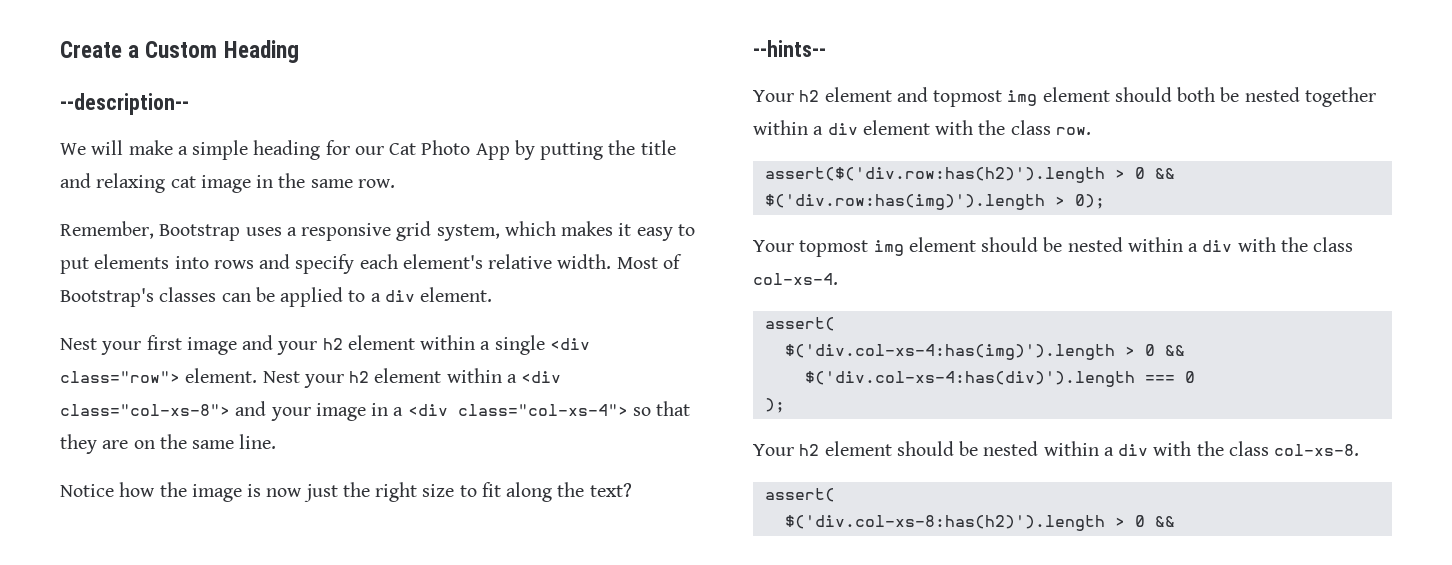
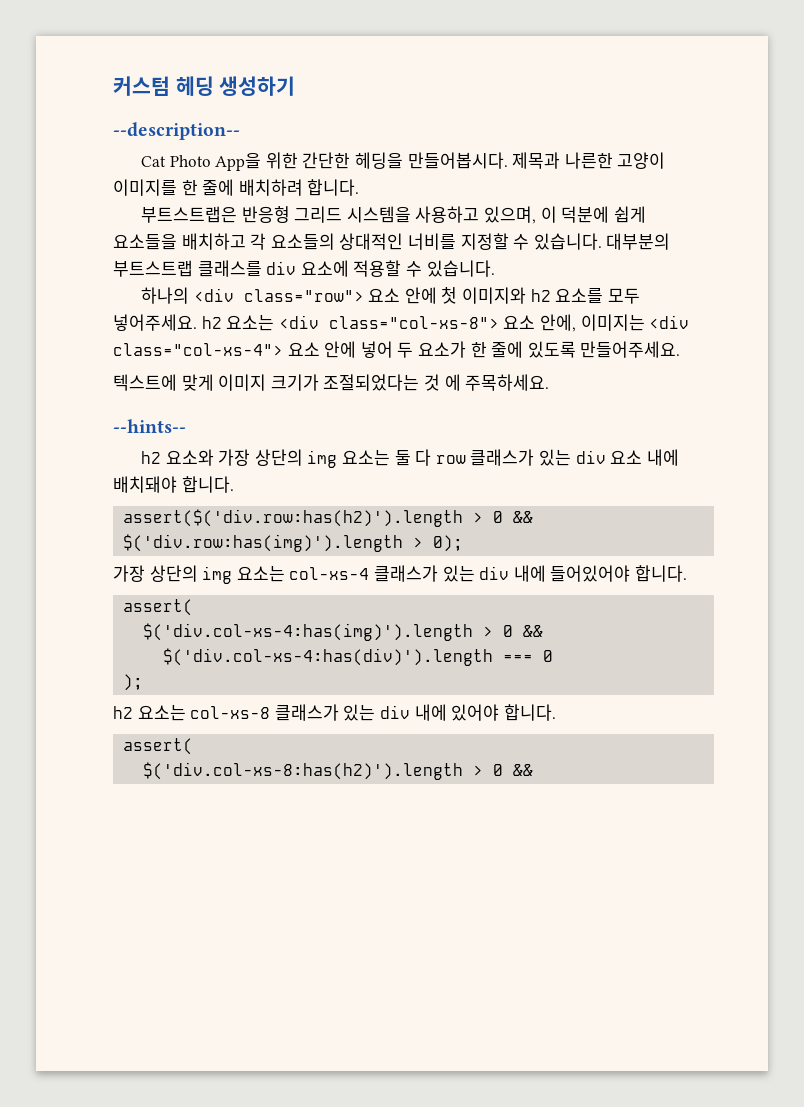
- Create a Custom Heading
+ 커스텀 헤딩 생성하기
  --description--
- We will make a simple heading for our Cat Photo App by putting the title and relaxing cat image in the same row.
- Remember, Bootstrap uses a responsive grid system, which makes it easy to put elements into rows and specify each element's relative width. Most of Bootstrap's classes can be applied to a div element.
- Nest your first image and your h2 element within a single <div class="row"> element. Nest your h2 element within a <div class="col-xs-8"> and your image in a <div class="col-xs-4"> so that they are on the same line.
- Notice how the image is now just the right size to fit along the text?
+ Cat Photo App을 위한 간단한 헤딩을 만들어봅시다. 제목과 나른한 고양이 이미지를 한 줄에 배치하려 합니다.
+ 부트스트랩은 반응형 그리드 시스템을 사용하고 있으며, 이 덕분에 쉽게 요소들을 배치하고 각 요소들의 상대적인 너비를 지정할 수 있습니다. 대부분의 부트스트랩 클래스를 div 요소에 적용할 수 있습니다.
+ 하나의 <div class="row"> 요소 안에 첫 이미지와 h2 요소를 모두 넣어주세요. h2 요소는 <div class="col-xs-8"> 요소 안에, 이미지는 <div class="col-xs-4"> 요소 안에 넣어 두 요소가 한 줄에 있도록 만들어주세요.
+ 텍스트에 맞게 이미지 크기가 조절되었다는 것 에 주목하세요.
  --hints--
- Your h2 element and topmost img element should both be nested together within a div element with the class row.
+ h2 요소와 가장 상단의 img 요소는 둘 다 row 클래스가 있는 div 요소 내에 배치돼야 합니다.
- Your topmost img element should be nested within a div with the class col-xs-4.
+ 가장 상단의 img 요소는 col-xs-4 클래스가 있는 div 내에 들어있어야 합니다.
- Your h2 element should be nested within a div with the class col-xs-8.
+ h2 요소는 col-xs-8 클래스가 있는 div 내에 있어야 합니다.

